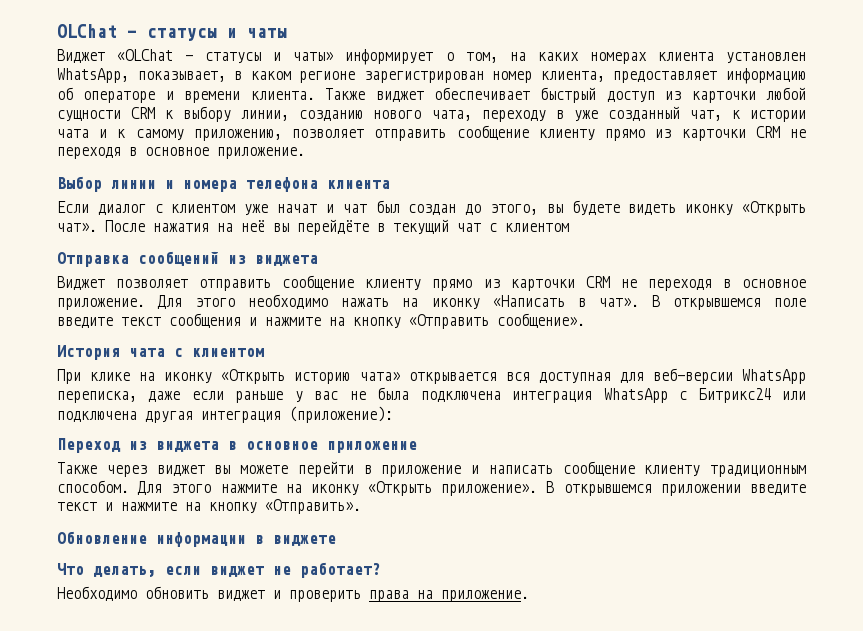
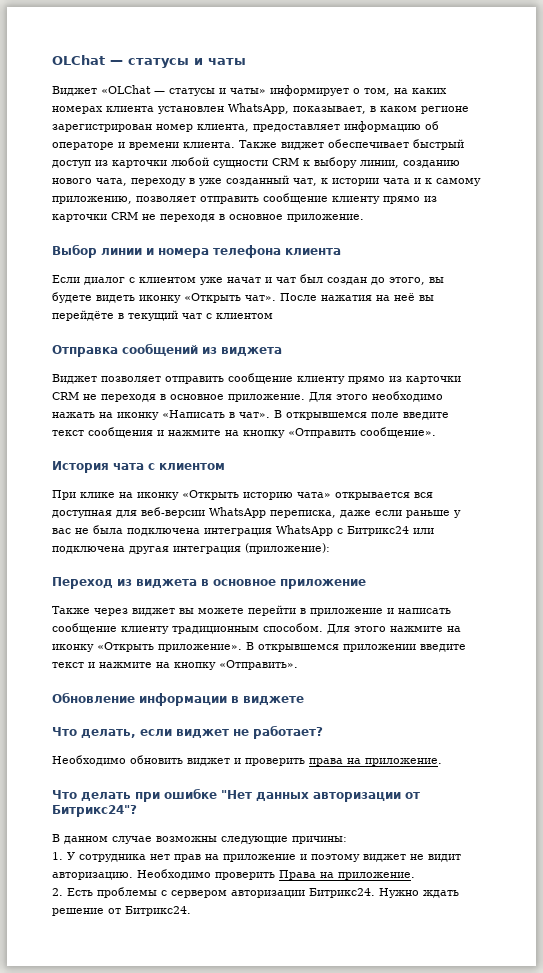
+ Что делать при ошибке "Нет данных авторизации от Битрикс24"?
+ В данном случае возможны следующие причины:
+ 1. У сотрудника нет прав на приложение и поэтому виджет не видит авторизацию. Необходимо проверить Права на приложение.
+ 2. Есть проблемы с сервером авторизации Битрикс24. Нужно ждать решение от Битрикс24.

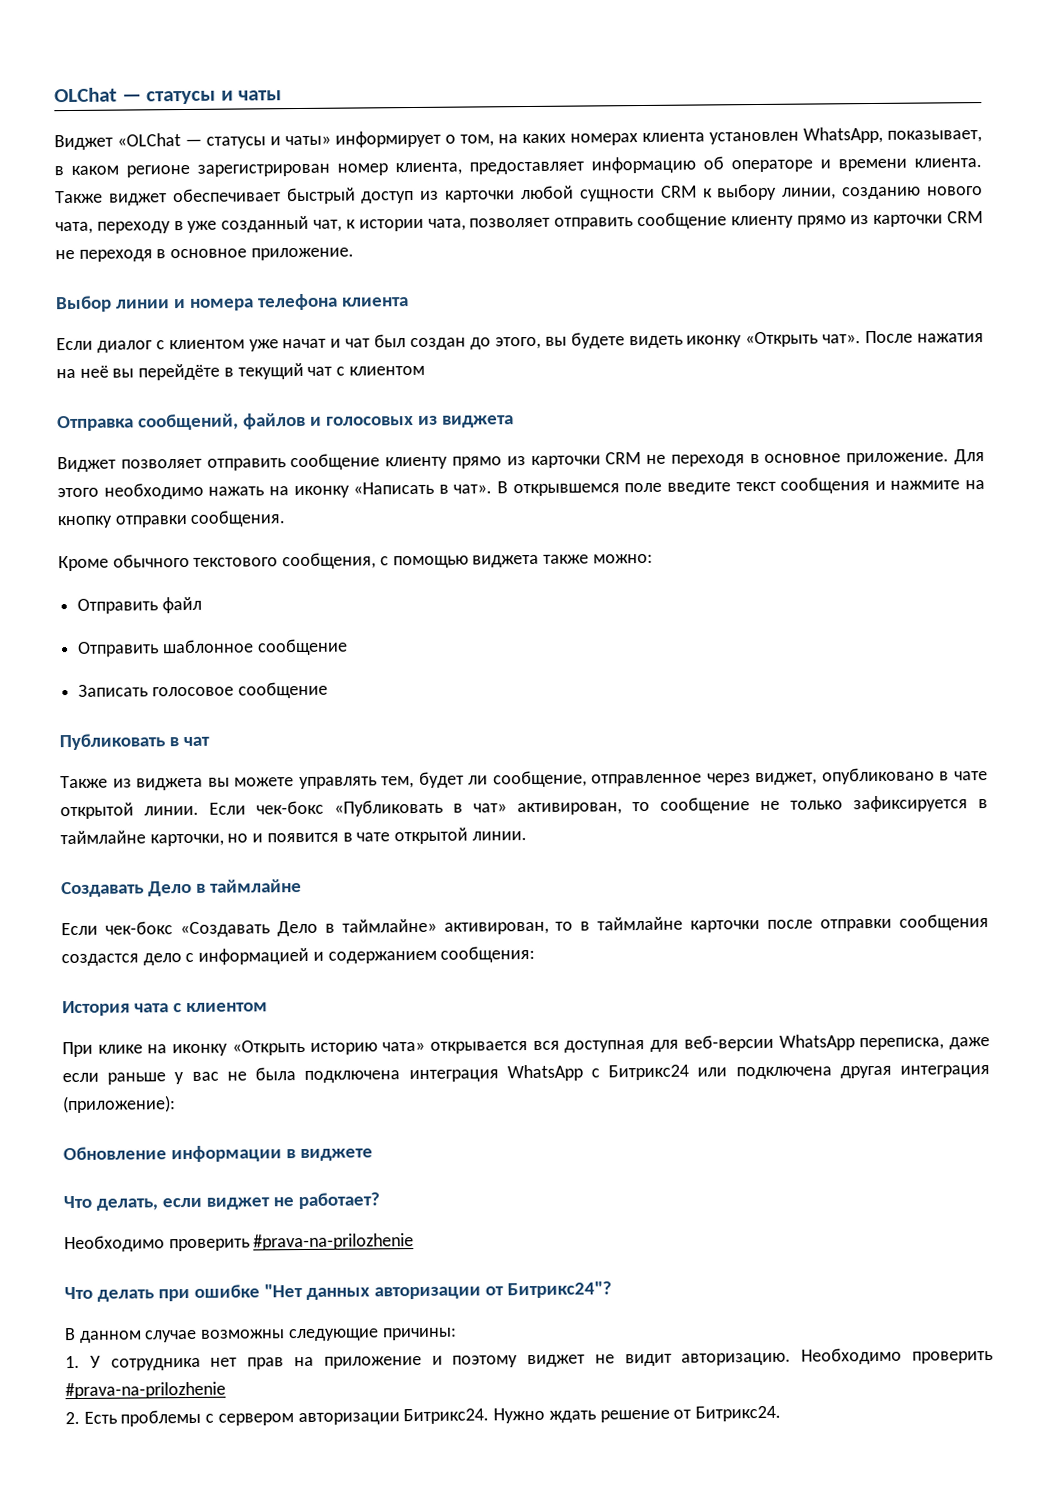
- Также виджет обеспечивает быстрый доступ из карточки любой сущности CRM к выбору линии, созданию нового чата, переходу в уже созданный чат, к истории чата и к самому приложению, позволяет отправить сообщение клиенту прямо из карточки CRM не переходя в основное приложение.
+ Также виджет обеспечивает быстрый доступ из карточки любой сущности CRM к выбору линии, созданию нового чата, переходу в уже созданный чат, к истории чата, позволяет отправить сообщение клиенту прямо из карточки CRM не переходя в основное приложение.
- Отправка сообщений из виджета
+ Отправка сообщений, файлов и голосовых из виджета
- В открывшемся поле введите текст сообщения и нажмите на кнопку «Отправить сообщение».
+ В открывшемся поле введите текст сообщения и нажмите на кнопку отправки сообщения.
+ Кроме обычного текстового сообщения, с помощью виджета также можно:
+ Отправить файл
+ Отправить шаблонное сообщение
+ Записать голосовое сообщение
+ Публиковать в чат
+ Также из виджета вы можете управлять тем, будет ли сообщение, отправленное через виджет, опубликовано в чате открытой линии. Если чек-бокс «Публиковать в чат» активирован, то сообщение не только зафиксируется в таймлайне карточки, но и появится в чате открытой линии.
+ Создавать Дело в таймлайне
+ Если чек-бокс «Создавать Дело в таймлайне» активирован, то в таймлайне карточки после отправки сообщения создастся дело с информацией и содержанием сообщения:
- Переход из виджета в основное приложение
- Также через виджет вы можете перейти в приложение и написать сообщение клиенту традиционным способом. Для этого нажмите на иконку «Открыть приложение». В открывшемся приложении введите текст и нажмите на кнопку «Отправить».
  Что делать, если виджет не работает?
- Необходимо обновить виджет и проверить права на приложение.
+ Необходимо проверить #prava-na-prilozhenie
- 1. У сотрудника нет прав на приложение и поэтому виджет не видит авторизацию. Необходимо проверить Права на приложение.
+ 1. У сотрудника нет прав на приложение и поэтому виджет не видит авторизацию. Необходимо проверить #prava-na-prilozhenie

